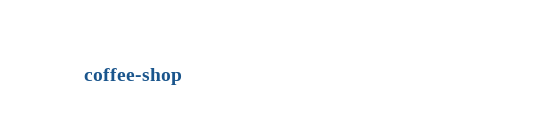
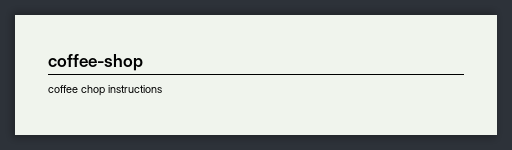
+ coffee chop instructions

